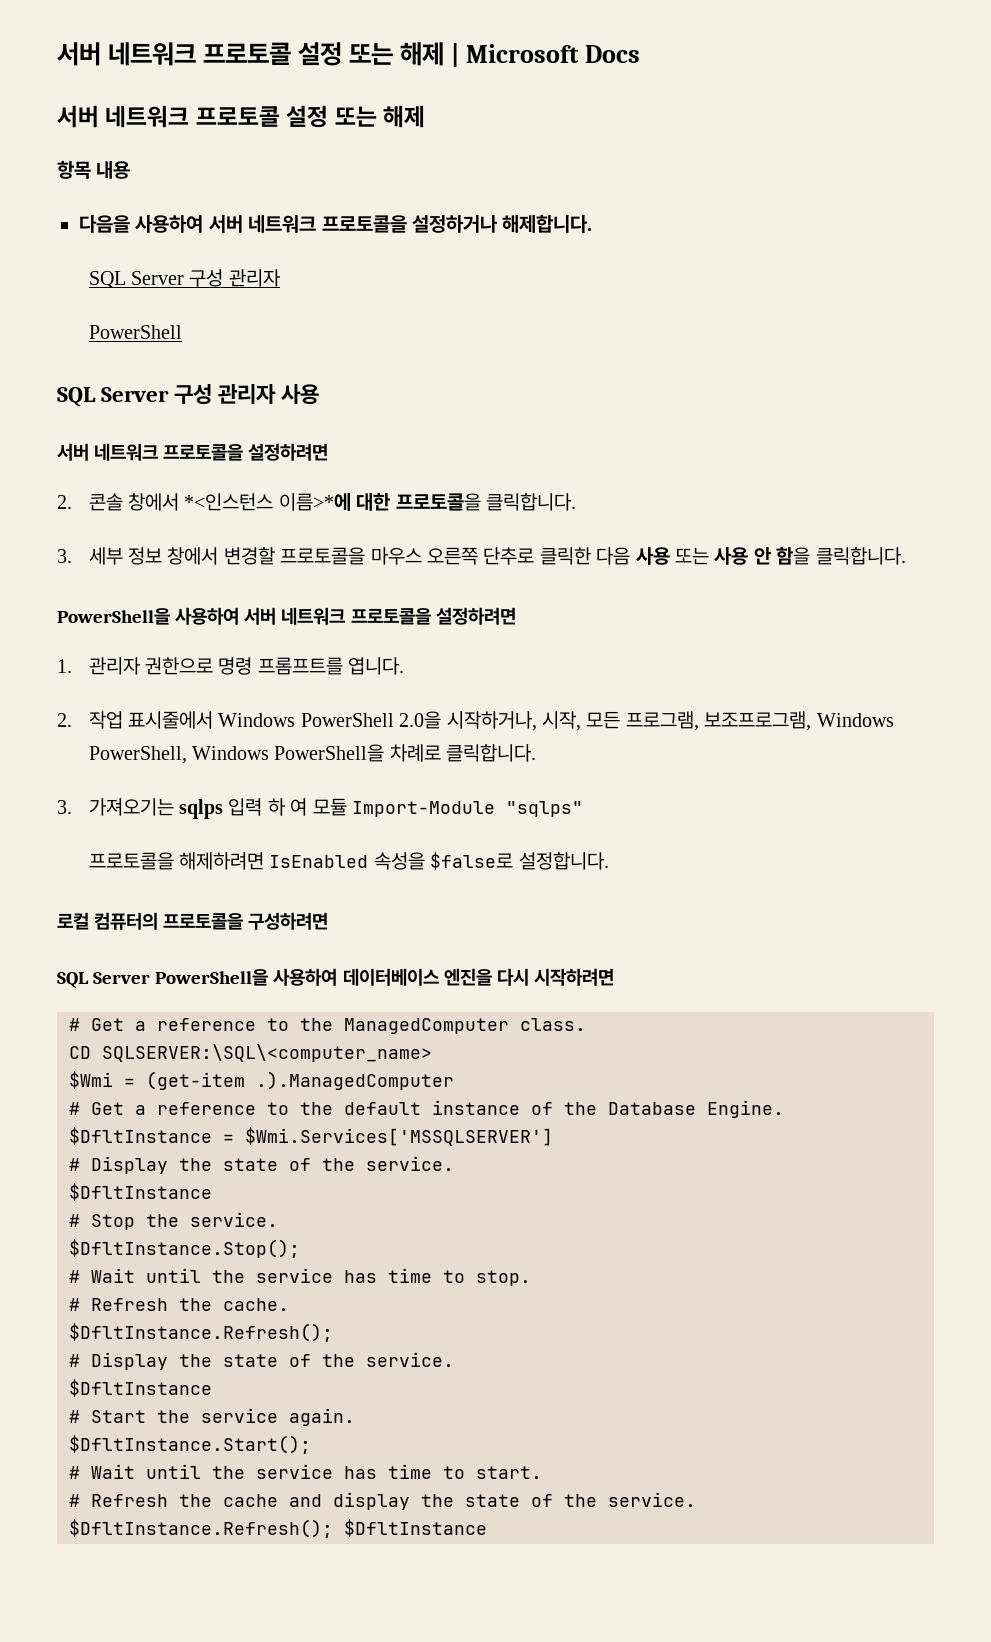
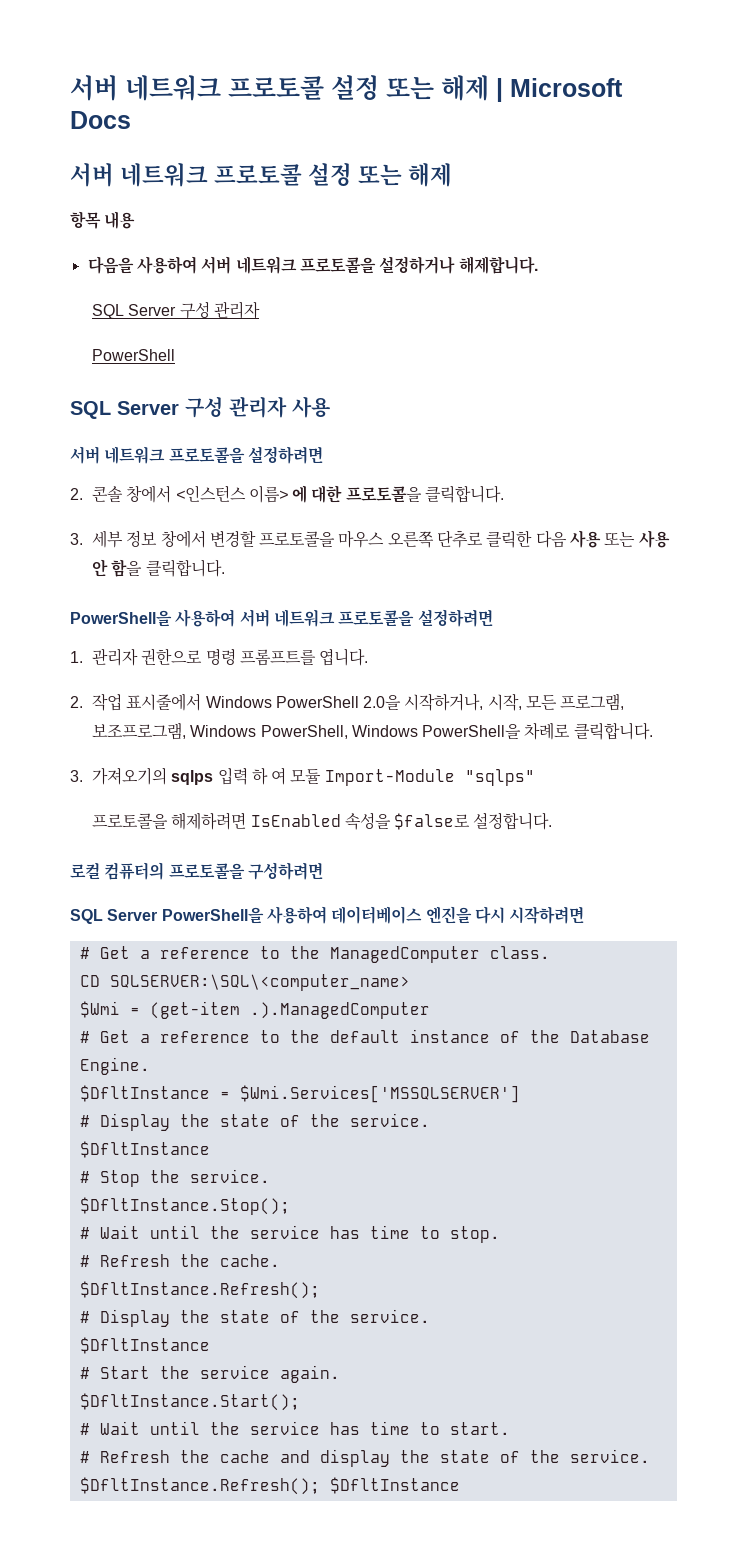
- 2. 콘솔 창에서 *<인스턴스 이름>*에 대한 프로토콜을 클릭합니다.
+ 2. 콘솔 창에서 <인스턴스 이름> 에 대한 프로토콜을 클릭합니다.
- 3. 가져오기는 sqlps 입력 하 여 모듈 Import-Module "sqlps"
+ 3. 가져오기의 sqlps 입력 하 여 모듈 Import-Module "sqlps"

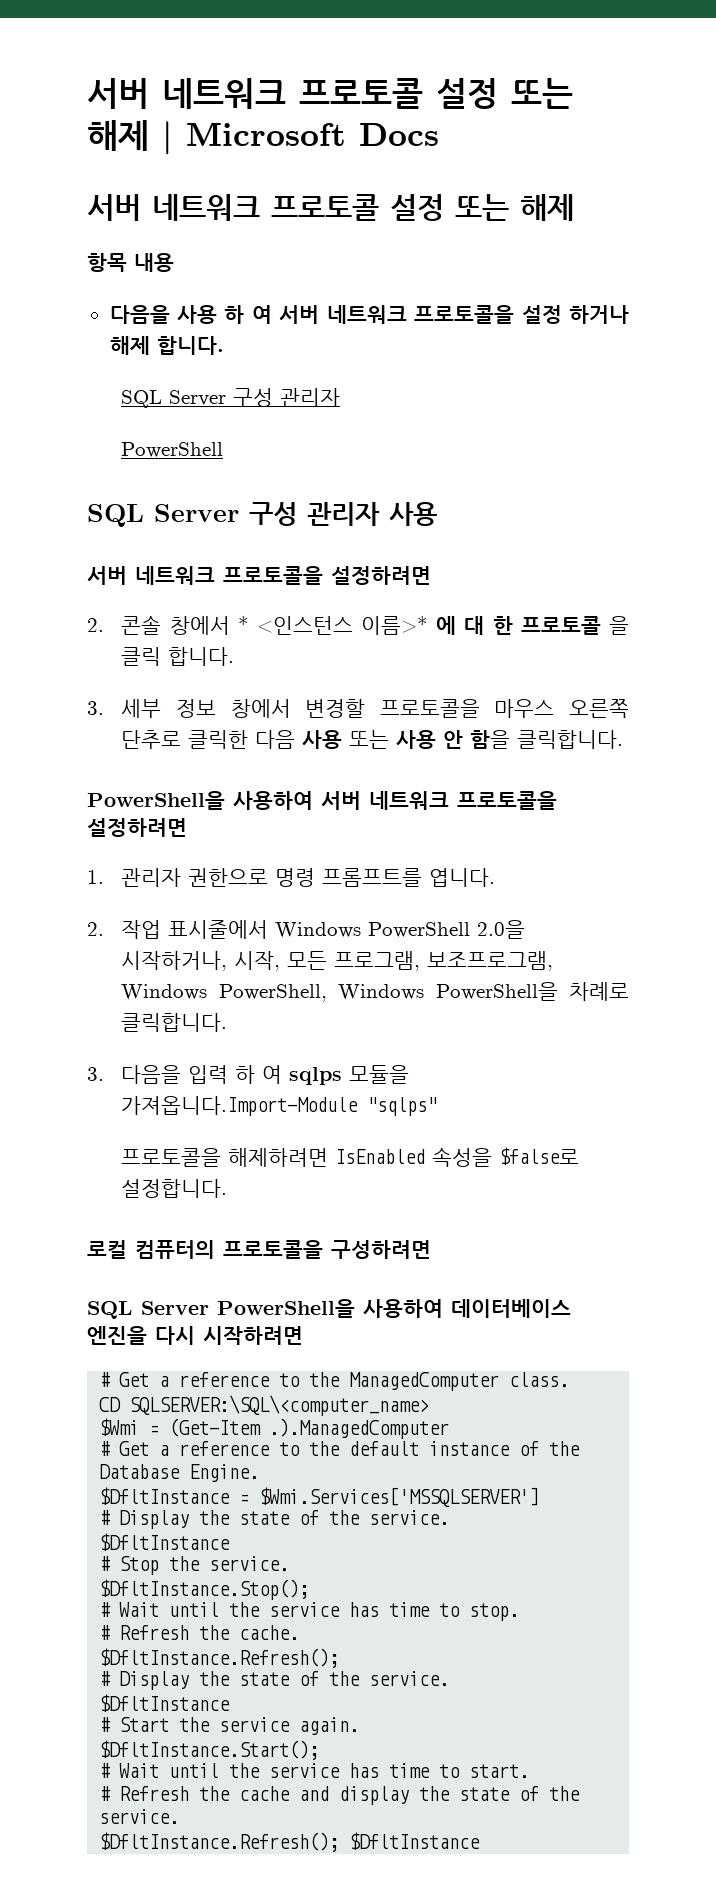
- 다음을 사용하여 서버 네트워크 프로토콜을 설정하거나 해제합니다.
+ 다음을 사용 하 여 서버 네트워크 프로토콜을 설정 하거나 해제 합니다.
- 2. 콘솔 창에서 <인스턴스 이름> 에 대한 프로토콜을 클릭합니다.
+ 2. 콘솔 창에서 * <인스턴스 이름>* 에 대 한 프로토콜 을 클릭 합니다.
- 3. 가져오기의 sqlps 입력 하 여 모듈 Import-Module "sqlps"
+ 3. 다음을 입력 하 여 sqlps 모듈을 가져옵니다.Import-Module "sqlps"
- $Wmi = (get-item .).ManagedComputer
+ $Wmi = (Get-Item .).ManagedComputer

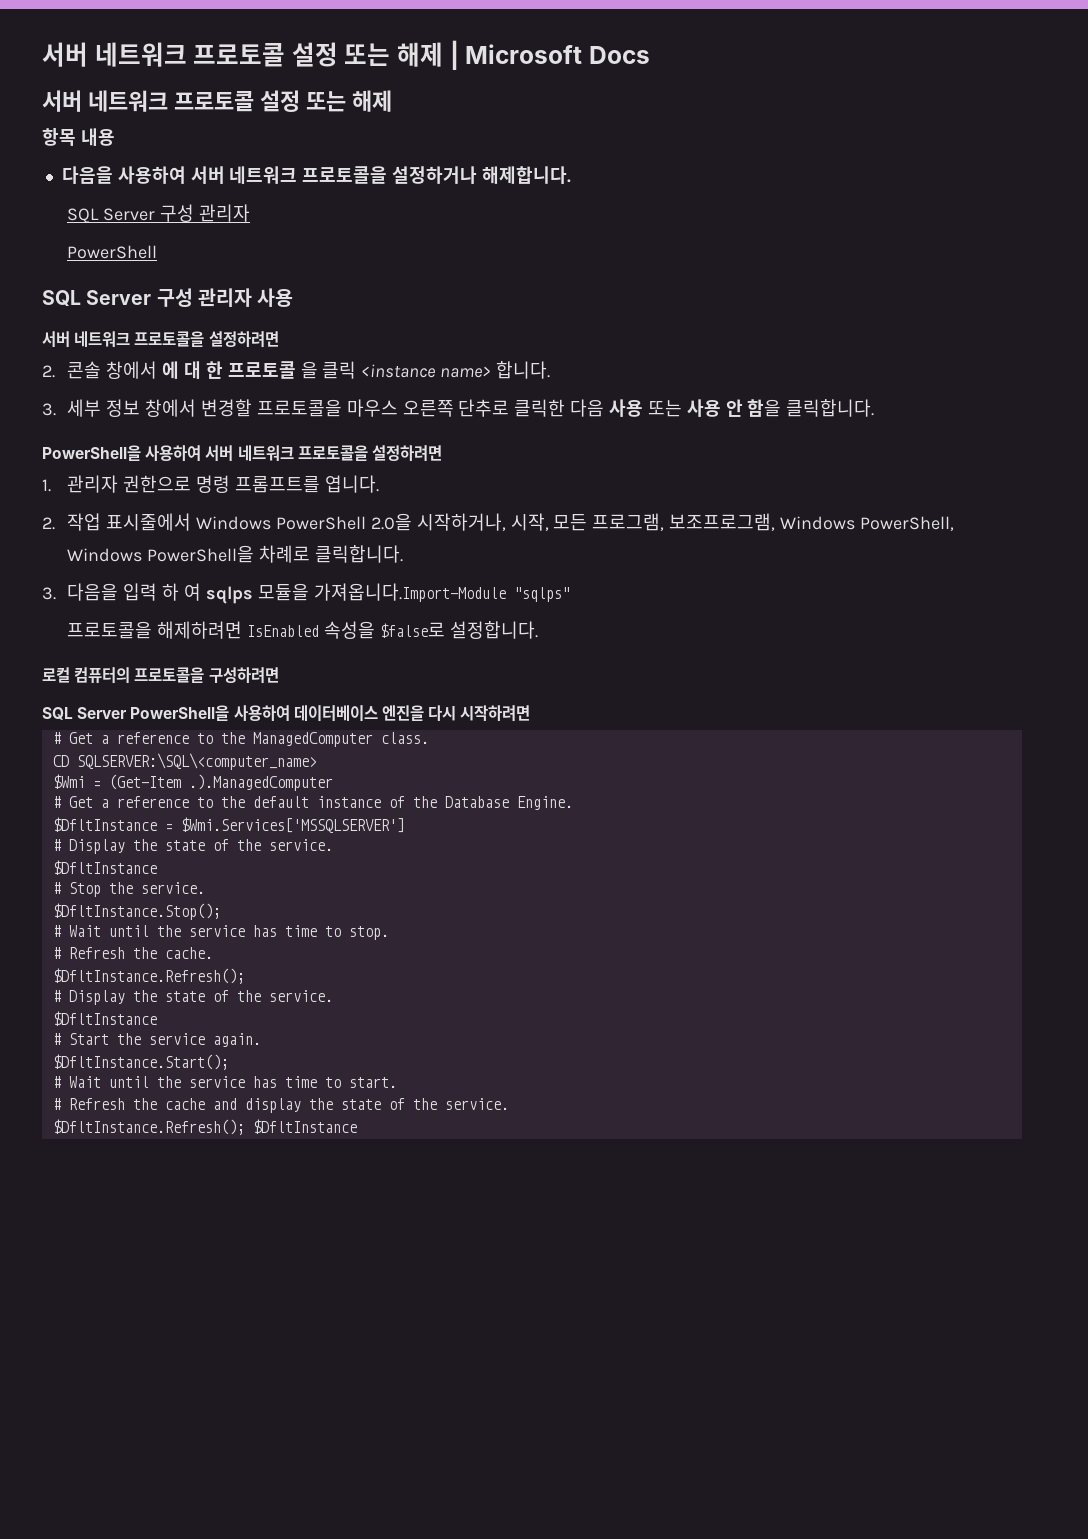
- 다음을 사용 하 여 서버 네트워크 프로토콜을 설정 하거나 해제 합니다.
+ 다음을 사용하여 서버 네트워크 프로토콜을 설정하거나 해제합니다.
- 2. 콘솔 창에서 * <인스턴스 이름>* 에 대 한 프로토콜 을 클릭 합니다.
+ 2. 콘솔 창에서 에 대 한 프로토콜 을 클릭 <instance name> 합니다.

